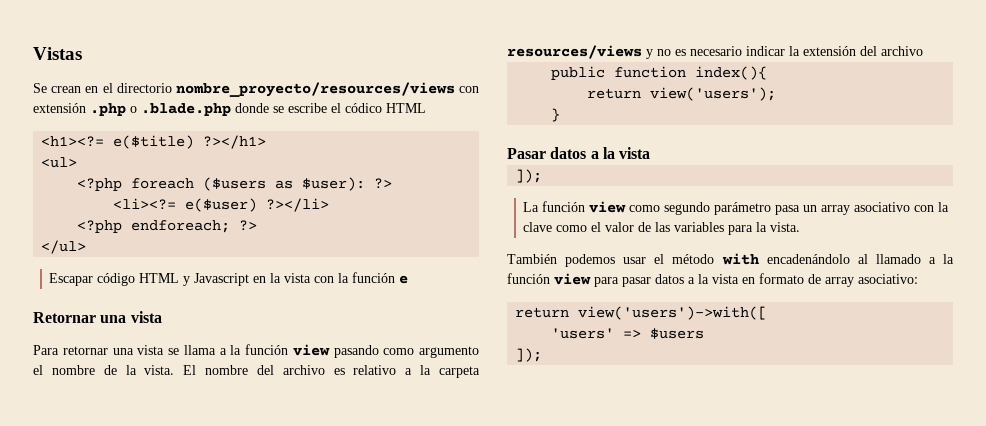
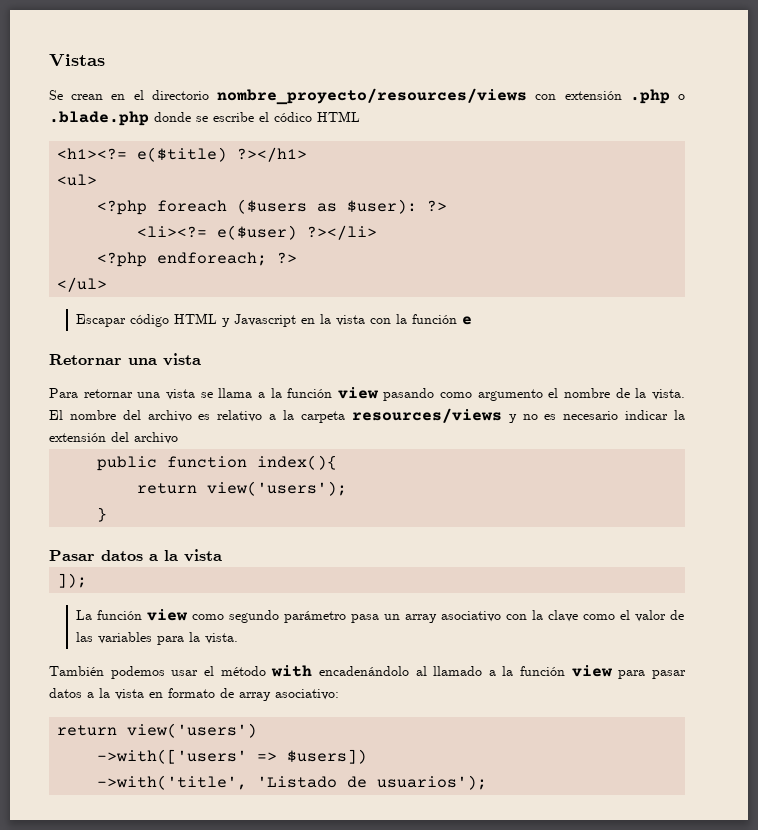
- return view('users')->with([
- 'users' => $users
- ]);
+ return view('users')
+ ->with(['users' => $users])
+ ->with('title', 'Listado de usuarios');

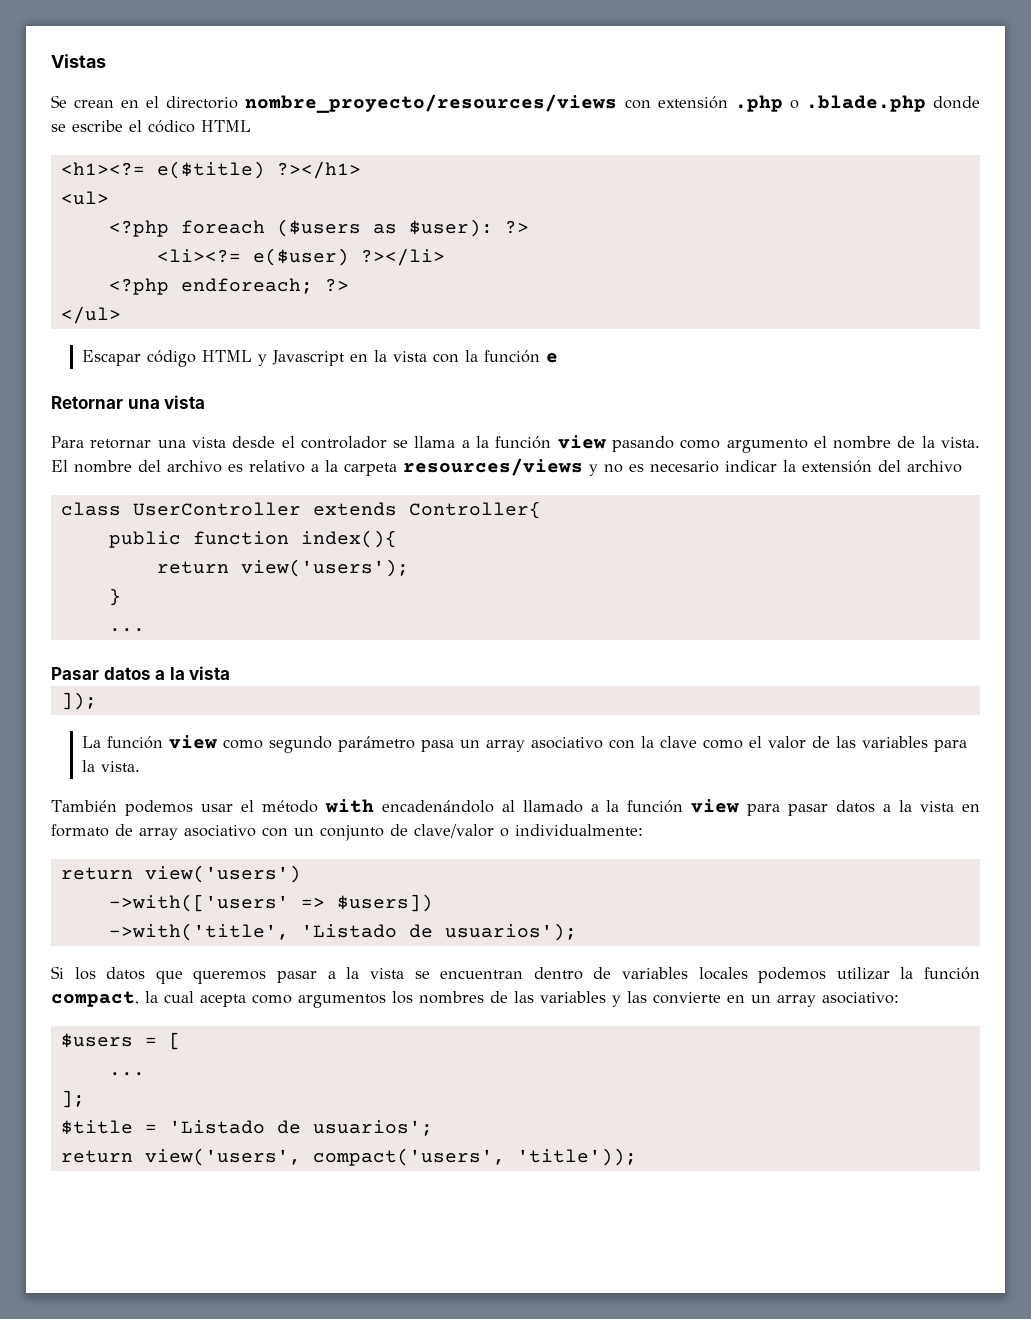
- Para retornar una vista se llama a la función view pasando como argumento el nombre de la vista.
+ Para retornar una vista desde el controlador se llama a la función view pasando como argumento el nombre de la vista.
+ class UserController extends Controller{
  }
+ ...
- También podemos usar el método with encadenándolo al llamado a la función view para pasar datos a la vista en formato de array asociativo:
+ También podemos usar el método with encadenándolo al llamado a la función view para pasar datos a la vista en formato de array asociativo con un conjunto de clave/valor o individualmente:
+ Si los datos que queremos pasar a la vista se encuentran dentro de variables locales podemos utilizar la función compact, la cual acepta como argumentos los nombres de las variables y las convierte en un array asociativo:
+ $users = [
+ ...
+ ];
+ $title = 'Listado de usuarios';
+ return view('users', compact('users', 'title'));

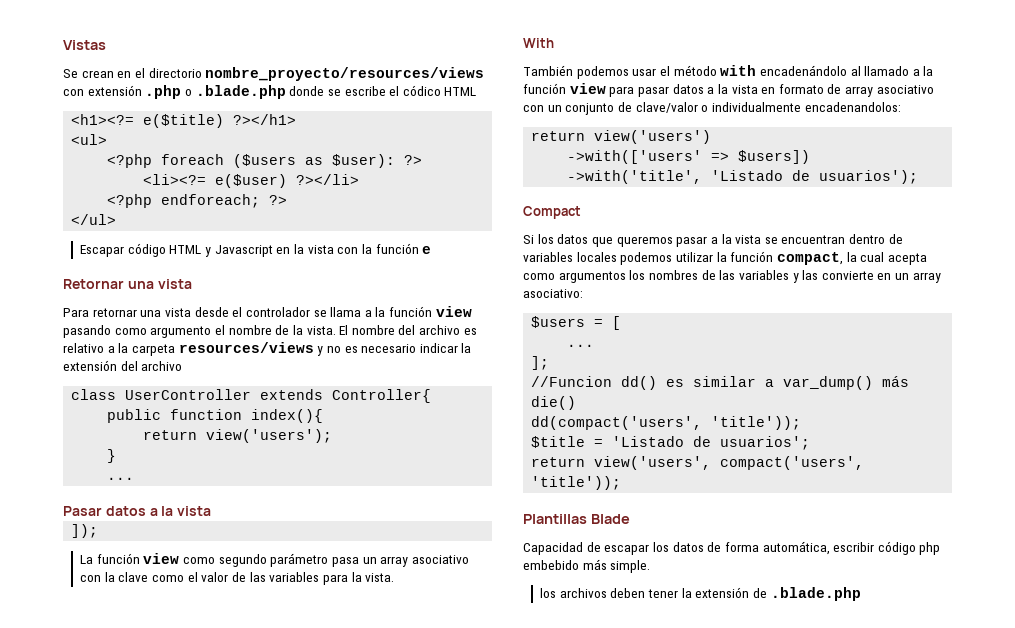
+ With
- También podemos usar el método with encadenándolo al llamado a la función view para pasar datos a la vista en formato de array asociativo con un conjunto de clave/valor o individualmente:
+ También podemos usar el método with encadenándolo al llamado a la función view para pasar datos a la vista en formato de array asociativo con un conjunto de clave/valor o individualmente encadenandolos:
+ Compact
+ //Funcion dd() es similar a var_dump() más die()
+ dd(compact('users', 'title'));
+ Plantillas Blade
+ Capacidad de escapar los datos de forma automática, escribir código php embebido más simple.
+ los archivos deben tener la extensión de .blade.php

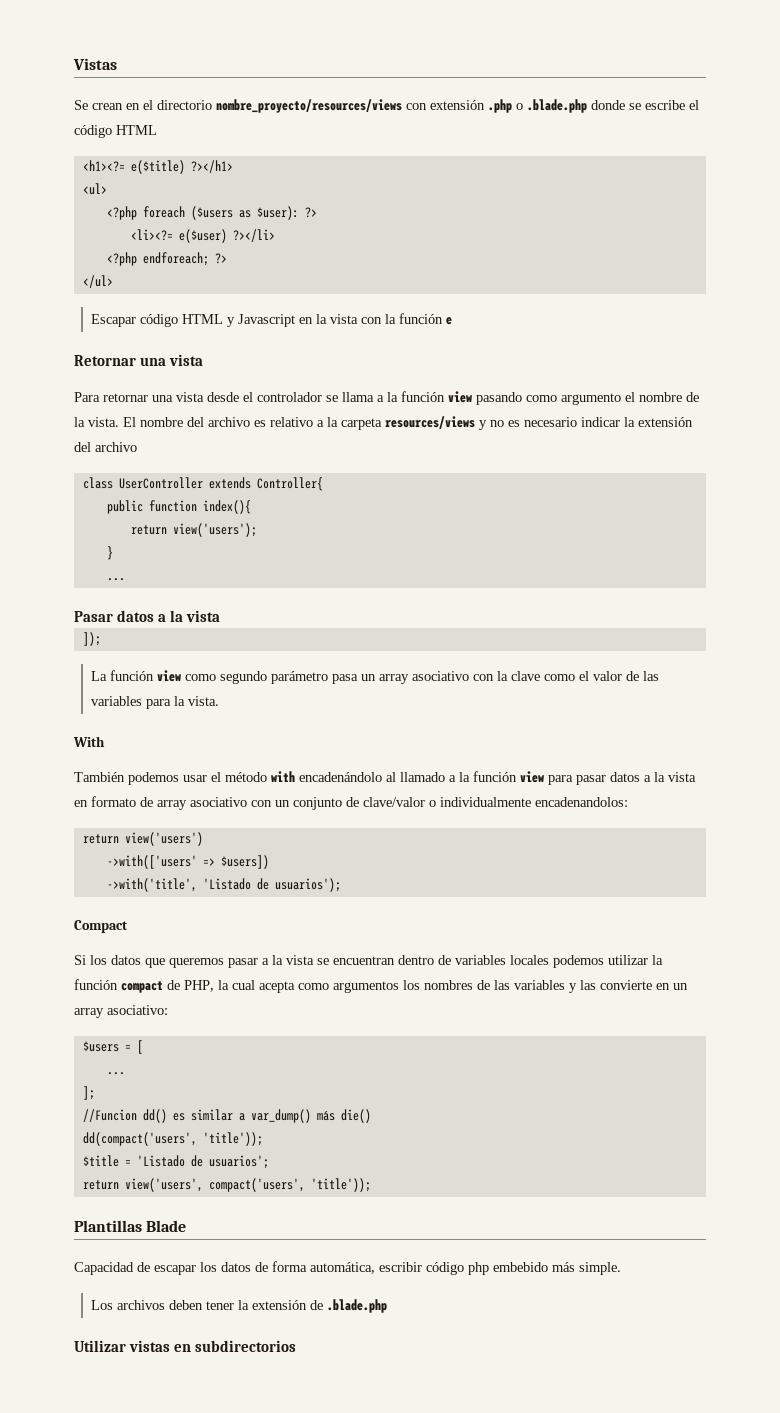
- Se crean en el directorio nombre_proyecto/resources/views con extensión .php o .blade.php donde se escribe el códico HTML
+ Se crean en el directorio nombre_proyecto/resources/views con extensión .php o .blade.php donde se escribe el código HTML
- Si los datos que queremos pasar a la vista se encuentran dentro de variables locales podemos utilizar la función compact, la cual acepta como argumentos los nombres de las variables y las convierte en un array asociativo:
+ Si los datos que queremos pasar a la vista se encuentran dentro de variables locales podemos utilizar la función compact de PHP, la cual acepta como argumentos los nombres de las variables y las convierte en un array asociativo:
- los archivos deben tener la extensión de .blade.php
+ Los archivos deben tener la extensión de .blade.php
+ Utilizar vistas en subdirectorios

